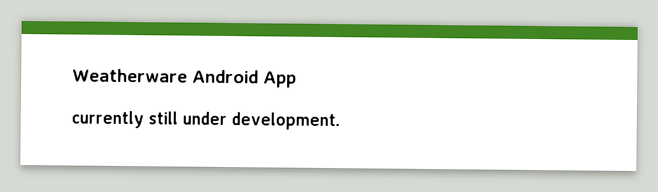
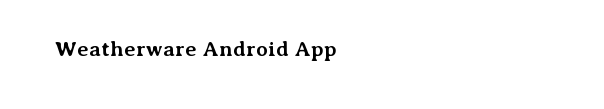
- currently still under development.

